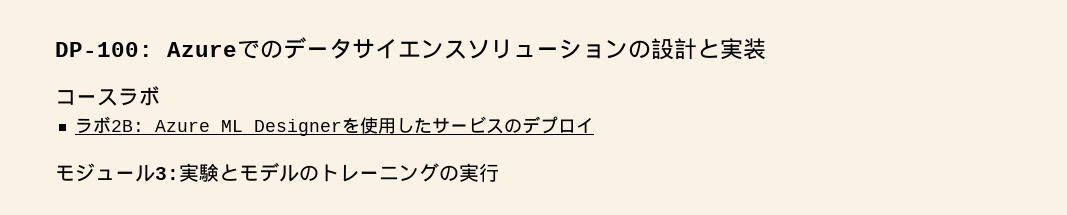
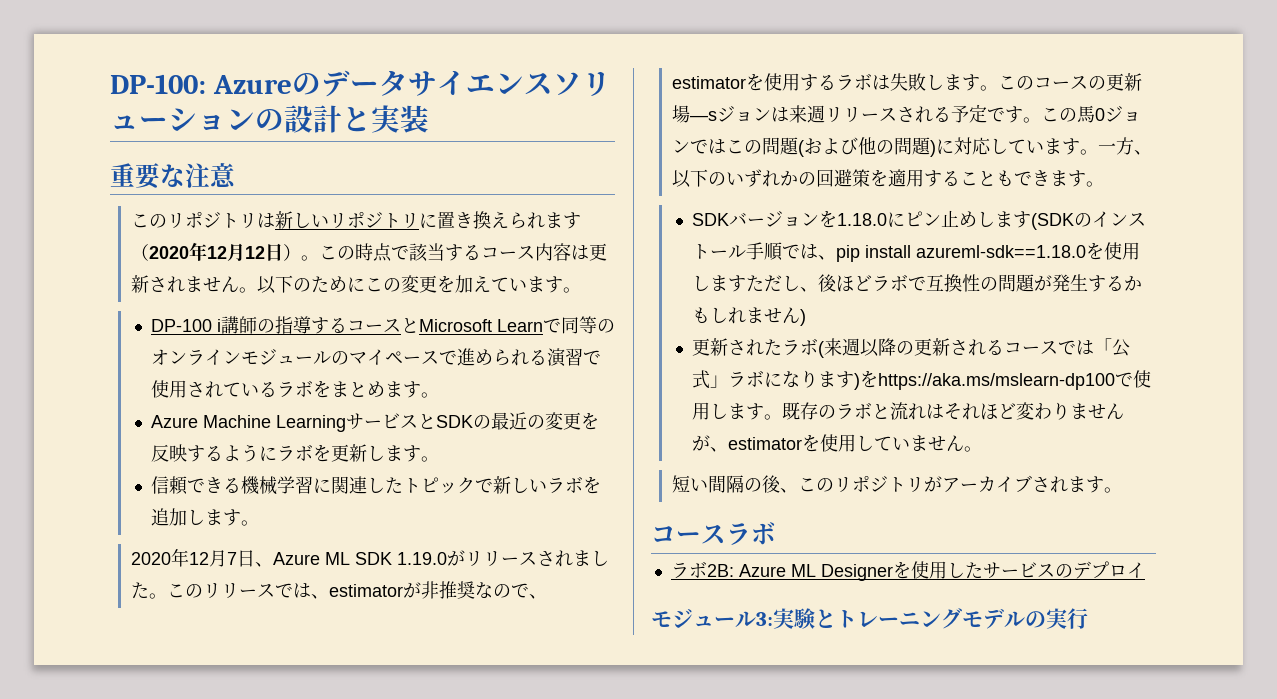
- DP-100: Azureでのデータサイエンスソリューションの設計と実装
+ DP-100: Azureのデータサイエンスソリューションの設計と実装
+ 重要な注意
+ このリポジトリは新しいリポジトリに置き換えられます（2020年12月12日）。この時点で該当するコース内容は更新されません。以下のためにこの変更を加えています。
+ DP-100 i講師の指導するコースとMicrosoft Learnで同等のオンラインモジュールのマイペースで進められる演習で使用されているラボをまとめます。
+ Azure Machine LearningサービスとSDKの最近の変更を反映するようにラボを更新します。
+ 信頼できる機械学習に関連したトピックで新しいラボを追加します。
+ 2020年12月7日、Azure ML SDK 1.19.0がリリースされました。このリリースでは、estimatorが非推奨なので、estimatorを使用するラボは失敗します。このコースの更新場―sジョンは来週リリースされる予定です。この馬0ジョンではこの問題(および他の問題)に対応しています。一方、以下のいずれかの回避策を適用することもできます。
+ SDKバージョンを1.18.0にピン止めします(SDKのインストール手順では、pip install azureml-sdk==1.18.0を使用しますただし、後ほどラボで互換性の問題が発生するかもしれません)
+ 更新されたラボ(来週以降の更新されるコースでは「公式」ラボになります)をhttps://aka.ms/mslearn-dp100で使用します。既存のラボと流れはそれほど変わりませんが、estimatorを使用していません。
+ 短い間隔の後、このリポジトリがアーカイブされます。
- モジュール3:実験とモデルのトレーニングの実行
+ モジュール3:実験とトレーニングモデルの実行

